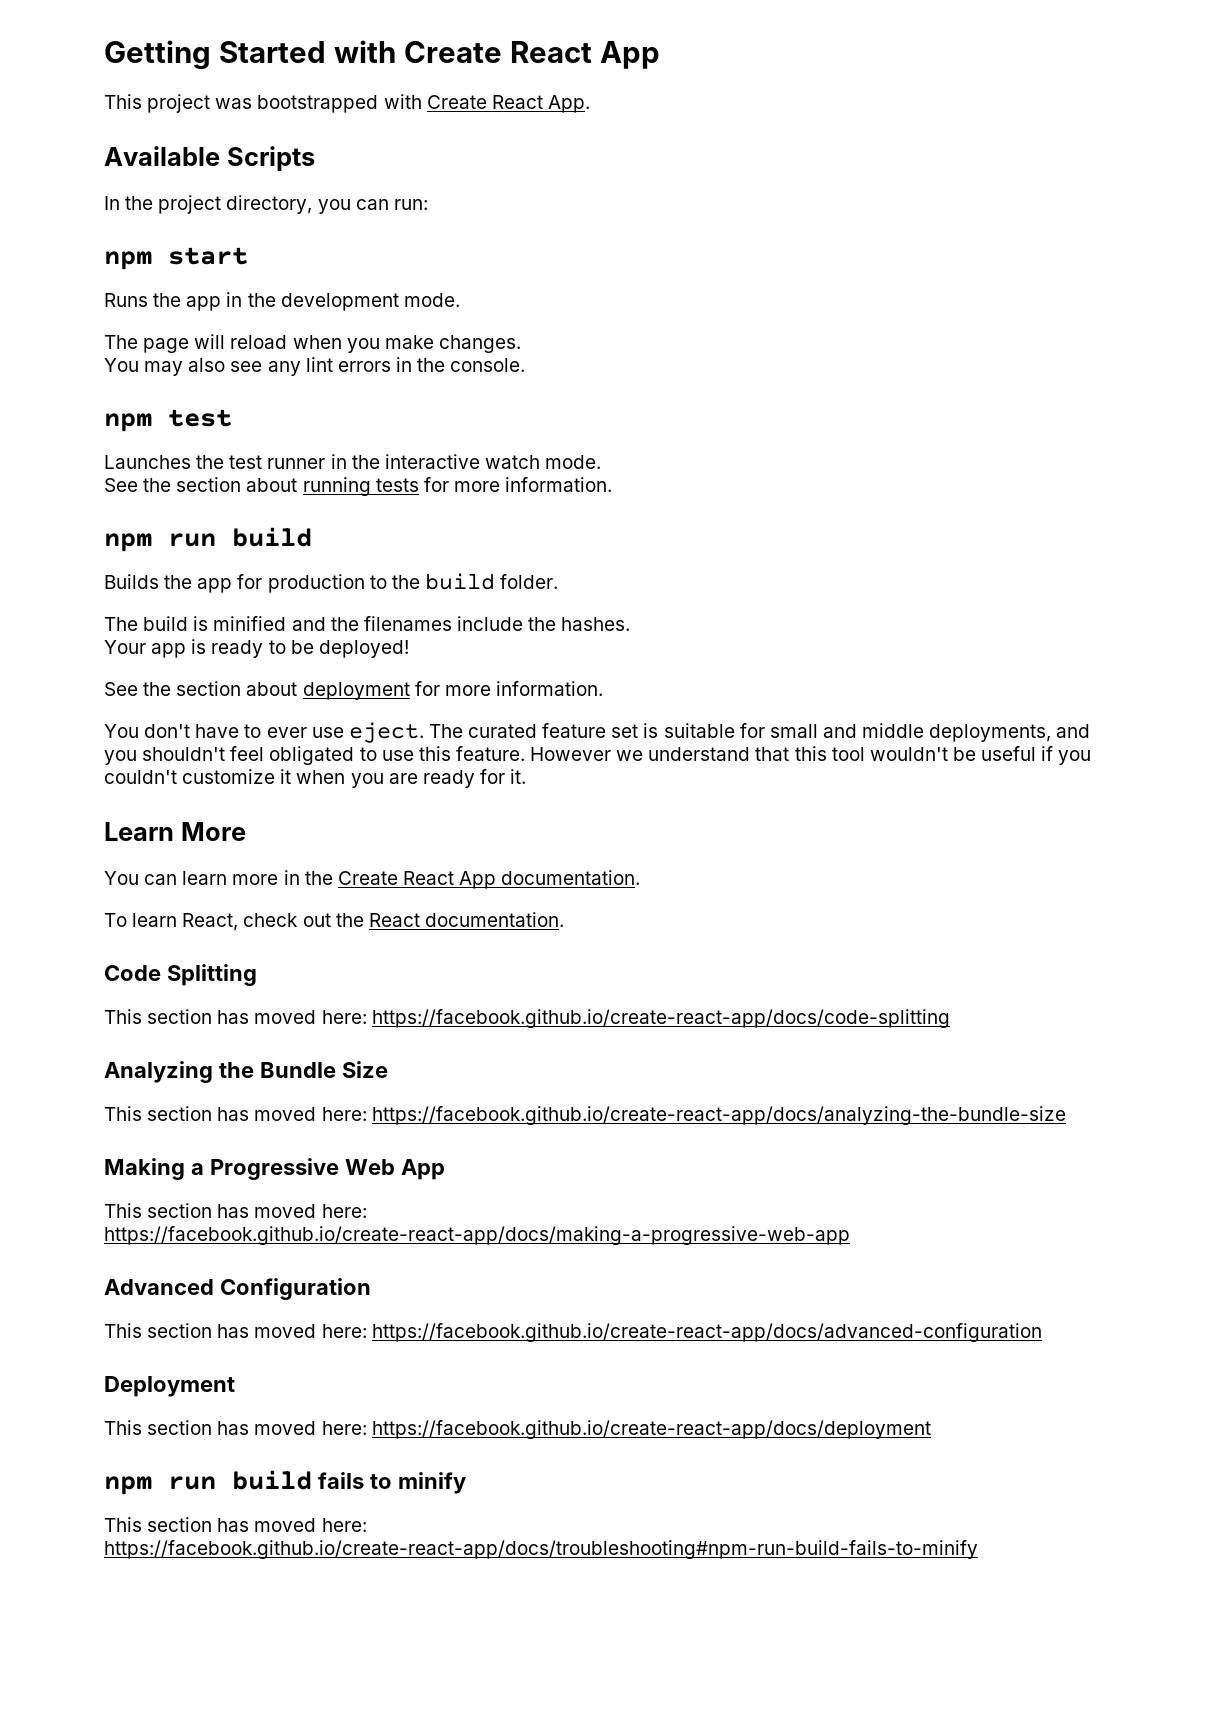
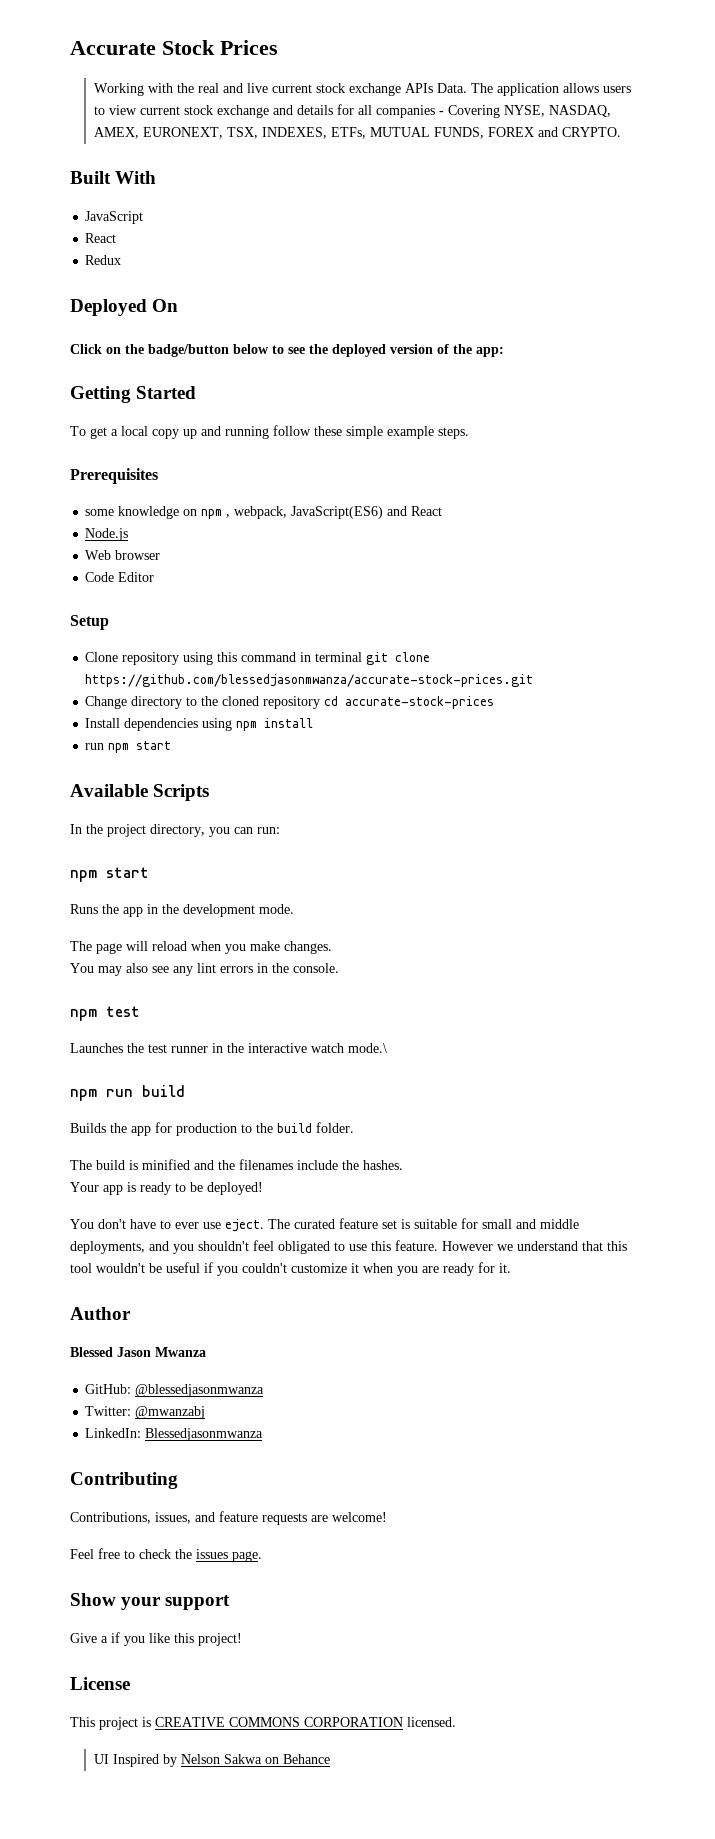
- Getting Started with Create React App
- This project was bootstrapped with Create React App.
+ Accurate Stock Prices
+ Working with the real and live current stock exchange APIs Data. The application allows users to view current stock exchange and details for all companies - Covering NYSE, NASDAQ, AMEX, EURONEXT, TSX, INDEXES, ETFs, MUTUAL FUNDS, FOREX and CRYPTO.
+ Built With
+ JavaScript
+ React
+ Redux
+ Deployed On
+ Click on the badge/button below to see the deployed version of the app:
+ Getting Started
+ To get a local copy up and running follow these simple example steps.
+ Prerequisites
+ some knowledge on npm , webpack, JavaScript(ES6) and React
+ Node.js
+ Web browser
+ Code Editor
+ Setup
+ Clone repository using this command in terminal git clone https://github.com/blessedjasonmwanza/accurate-stock-prices.git
+ Change directory to the cloned repository cd accurate-stock-prices
+ Install dependencies using npm install
+ run npm start
- Launches the test runner in the interactive watch mode.
- See the section about running tests for more information.
+ Launches the test runner in the interactive watch mode.\
- See the section about deployment for more information.
- Learn More
- You can learn more in the Create React App documentation.
- To learn React, check out the React documentation.
- Code Splitting
- This section has moved here: https://facebook.github.io/create-react-app/docs/code-splitting
- Analyzing the Bundle Size
- This section has moved here: https://facebook.github.io/create-react-app/docs/analyzing-the-bundle-size
- Making a Progressive Web App
- This section has moved here: https://facebook.github.io/create-react-app/docs/making-a-progressive-web-app
- Advanced Configuration
- This section has moved here: https://facebook.github.io/create-react-app/docs/advanced-configuration
- Deployment
- This section has moved here: https://facebook.github.io/create-react-app/docs/deployment
- npm run build fails to minify
- This section has moved here: https://facebook.github.io/create-react-app/docs/troubleshooting#npm-run-build-fails-to-minify
+ Author
+ Blessed Jason Mwanza
+ GitHub: @blessedjasonmwanza
+ Twitter: @mwanzabj
+ LinkedIn: Blessedjasonmwanza
+ Contributing
+ Contributions, issues, and feature requests are welcome!
+ Feel free to check the issues page.
+ Show your support
+ Give a if you like this project!
+ License
+ This project is CREATIVE COMMONS CORPORATION licensed.
+ UI Inspired by Nelson Sakwa on Behance

